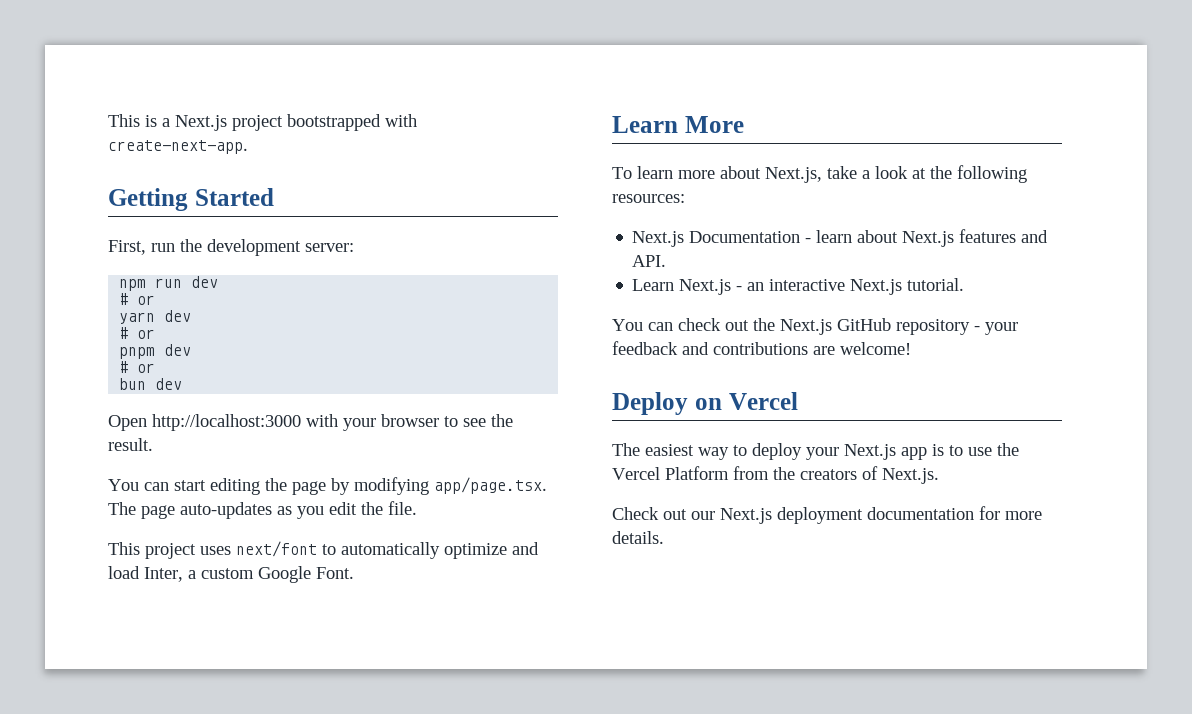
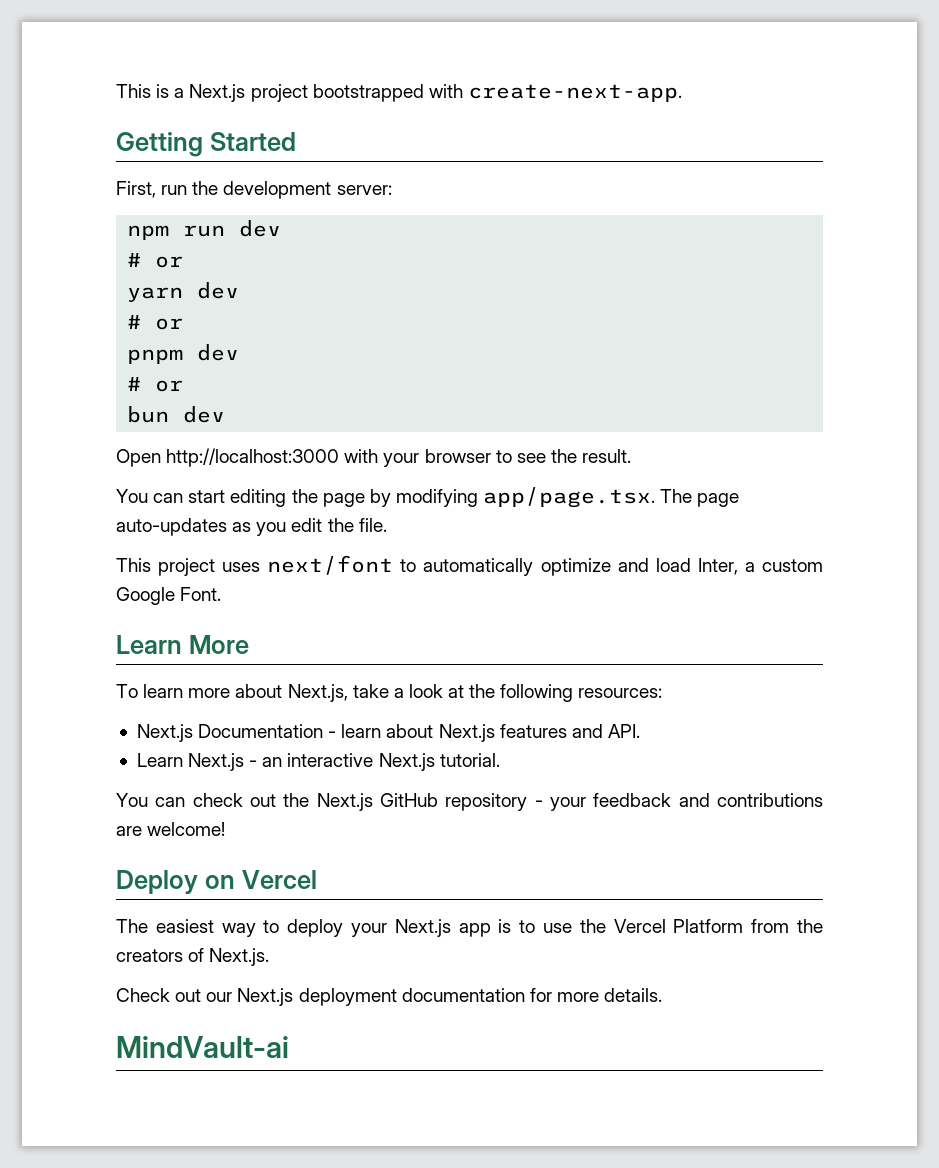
+ MindVault-ai

